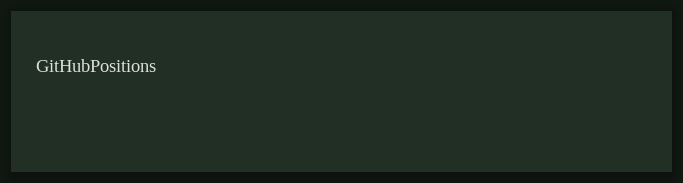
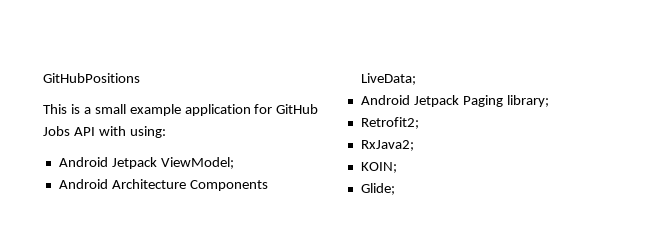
+ This is a small example application for GitHub Jobs API with using:
+ Android Jetpack ViewModel;
+ Android Architecture Components LiveData;
+ Android Jetpack Paging library;
+ Retrofit2;
+ RxJava2;
+ KOIN;
+ Glide;

